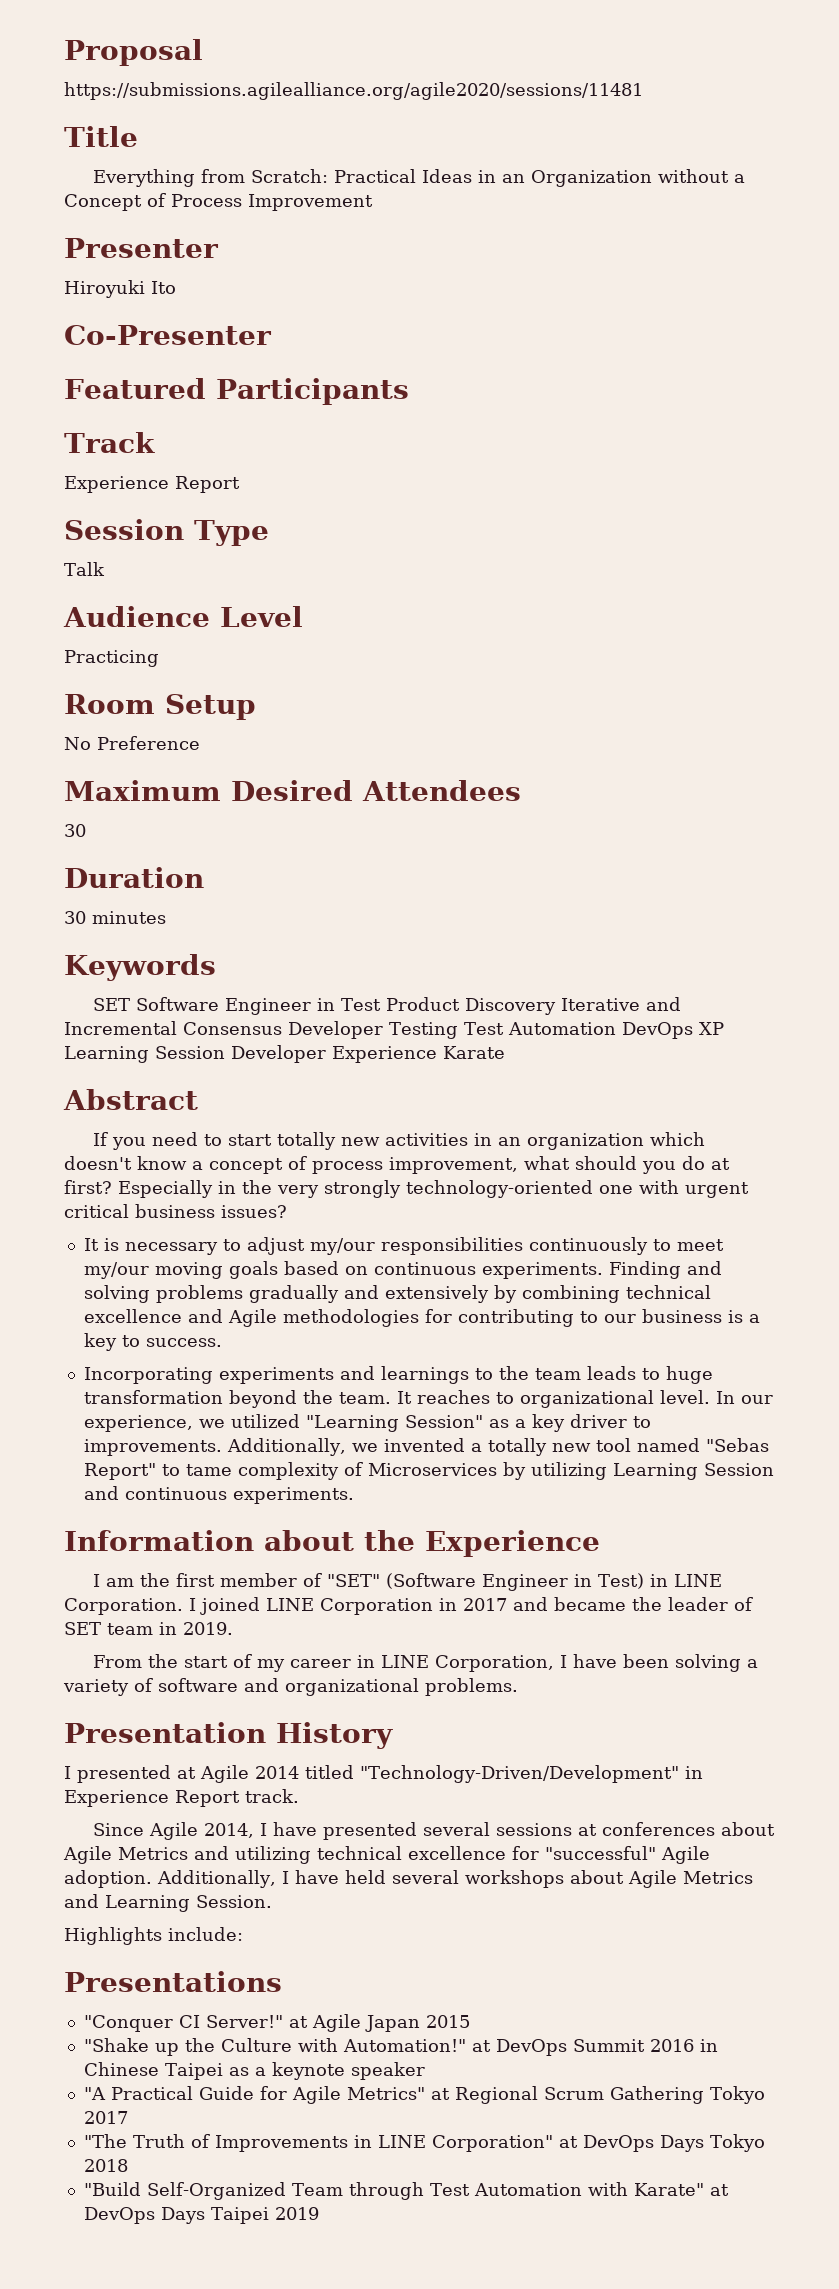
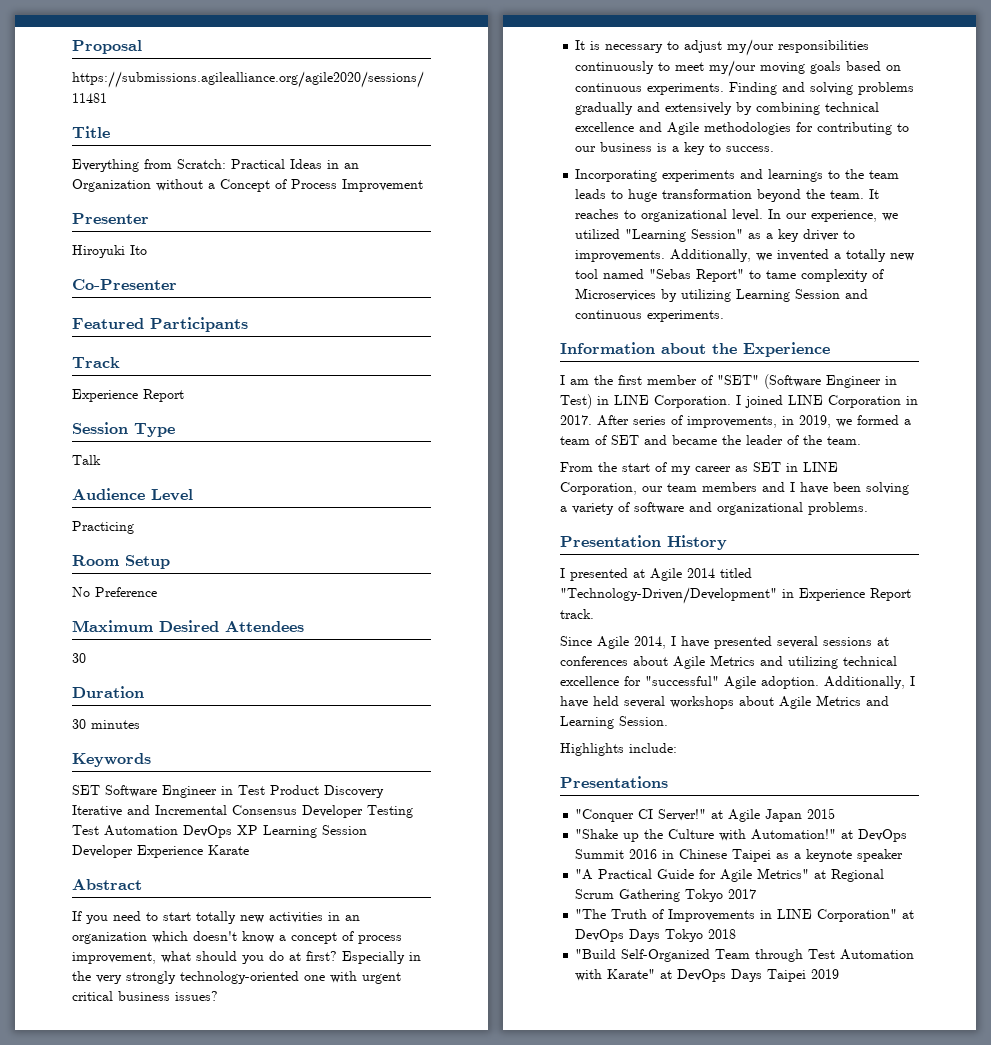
- I joined LINE Corporation in 2017 and became the leader of SET team in 2019.
+ I joined LINE Corporation in 2017. After series of improvements, in 2019, we formed a team of SET and became the leader of the team.
- From the start of my career in LINE Corporation, I have been solving a variety of software and organizational problems.
+ From the start of my career as SET in LINE Corporation, our team members and I have been solving a variety of software and organizational problems.

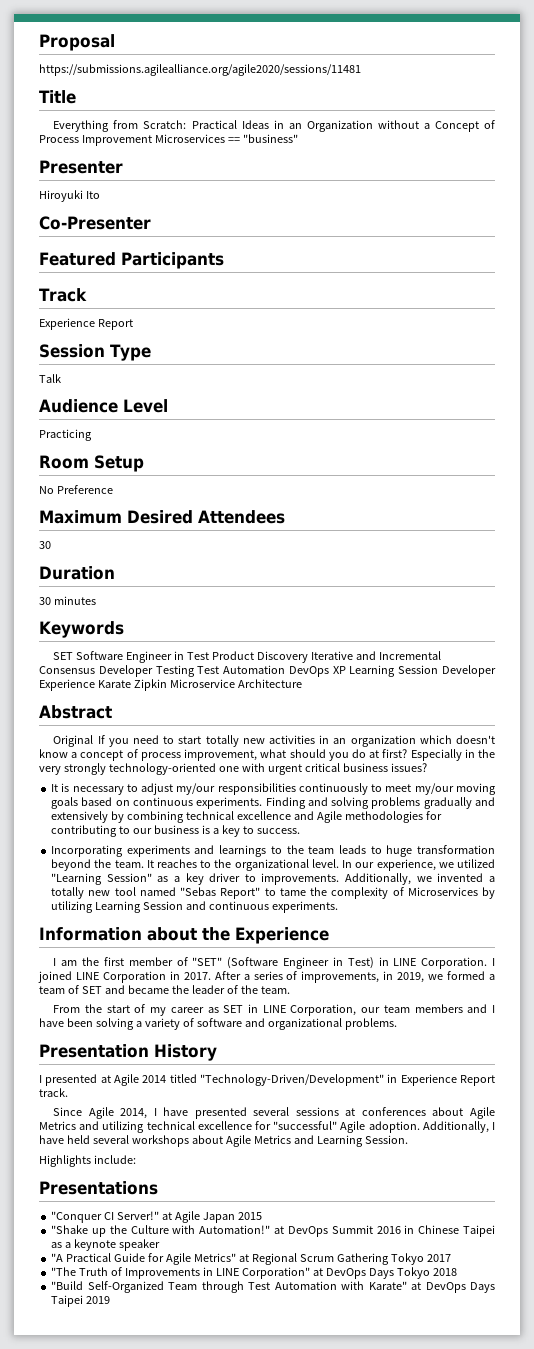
- Everything from Scratch: Practical Ideas in an Organization without a Concept of Process Improvement
+ Everything from Scratch: Practical Ideas in an Organization without a Concept of Process Improvement Microservices == "business"
- SET Software Engineer in Test Product Discovery Iterative and Incremental Consensus Developer Testing Test Automation DevOps XP Learning Session Developer Experience Karate
+ SET Software Engineer in Test Product Discovery Iterative and Incremental Consensus Developer Testing Test Automation DevOps XP Learning Session Developer Experience Karate Zipkin Microservice Architecture
- If you need to start totally new activities in an organization which doesn't know a concept of process improvement, what should you do at first?
+ Original If you need to start totally new activities in an organization which doesn't know a concept of process improvement, what should you do at first?
- It reaches to organizational level.
+ It reaches to the organizational level.
- Additionally, we invented a totally new tool named "Sebas Report" to tame complexity of Microservices by utilizing Learning Session and continuous experiments.
+ Additionally, we invented a totally new tool named "Sebas Report" to tame the complexity of Microservices by utilizing Learning Session and continuous experiments.
- After series of improvements, in 2019, we formed a team of SET and became the leader of the team.
+ After a series of improvements, in 2019, we formed a team of SET and became the leader of the team.

